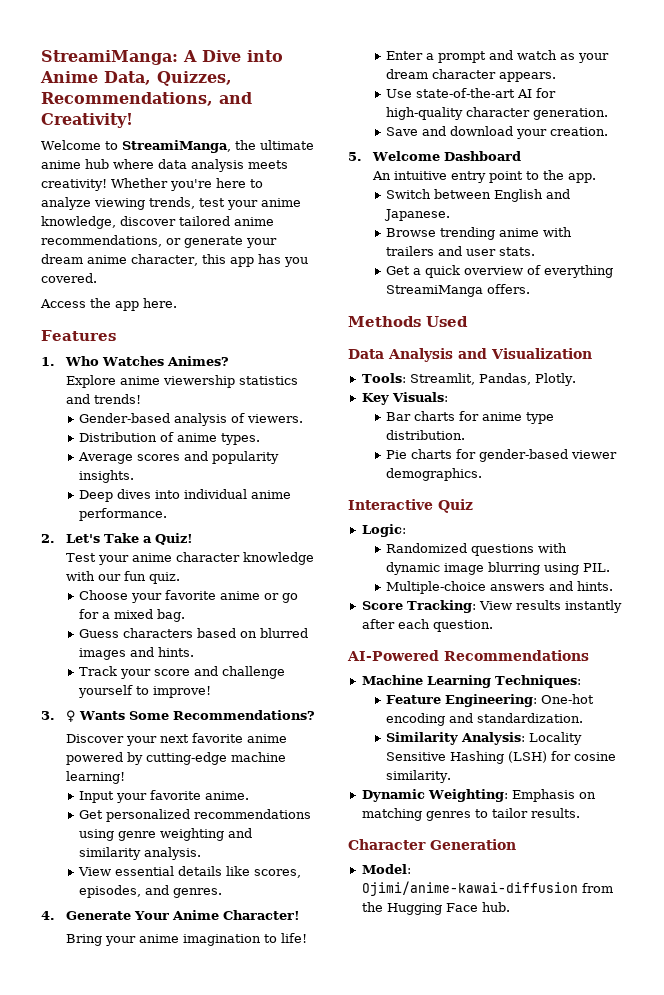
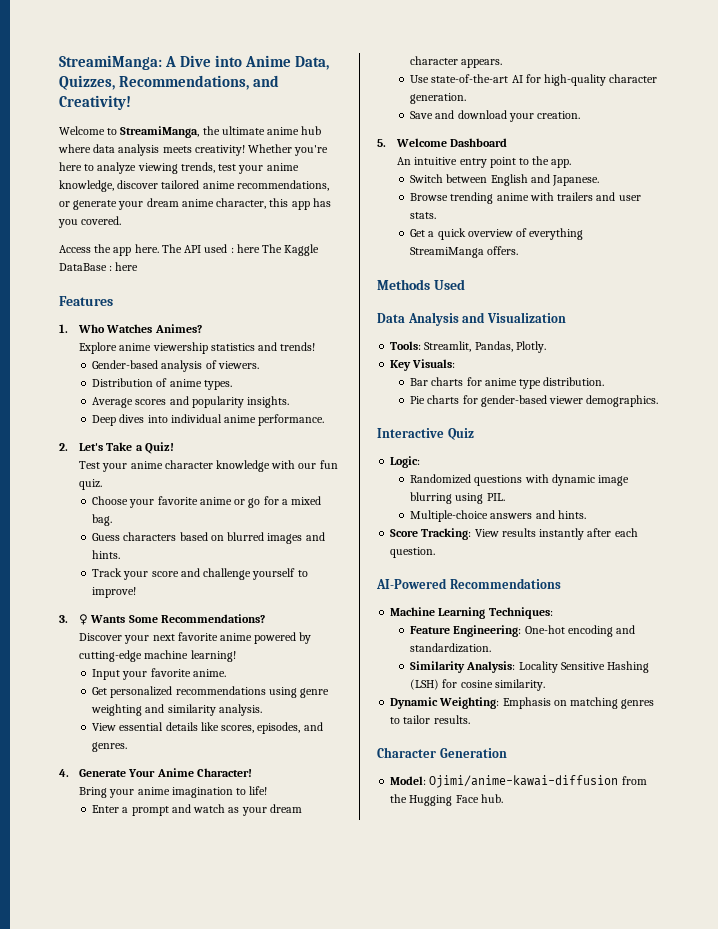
+ The API used : here The Kaggle DataBase : here

